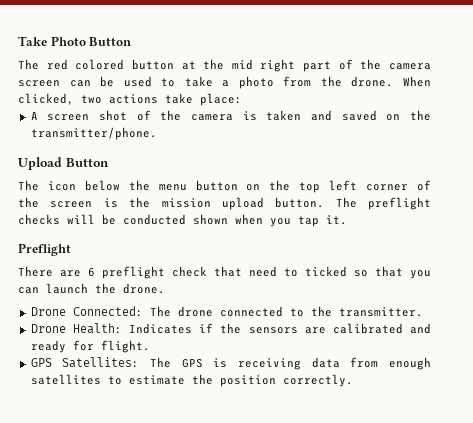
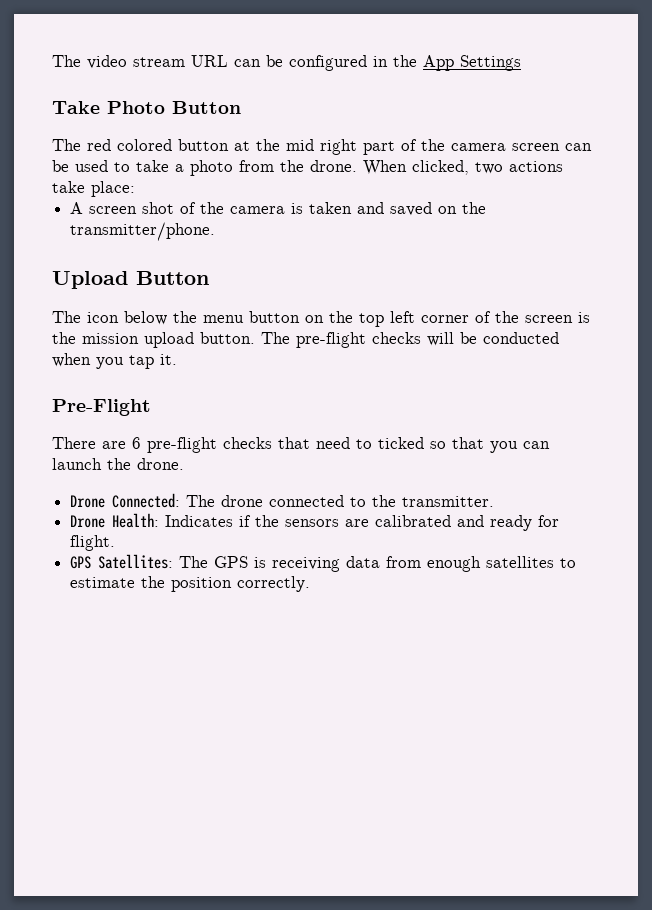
+ The video stream URL can be configured in the App Settings
- The preflight checks will be conducted shown when you tap it.
+ The pre-flight checks will be conducted when you tap it.
- Preflight
+ Pre-Flight
- There are 6 preflight check that need to ticked so that you can launch the drone.
+ There are 6 pre-flight checks that need to ticked so that you can launch the drone.

